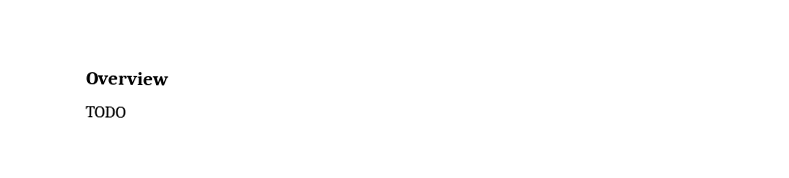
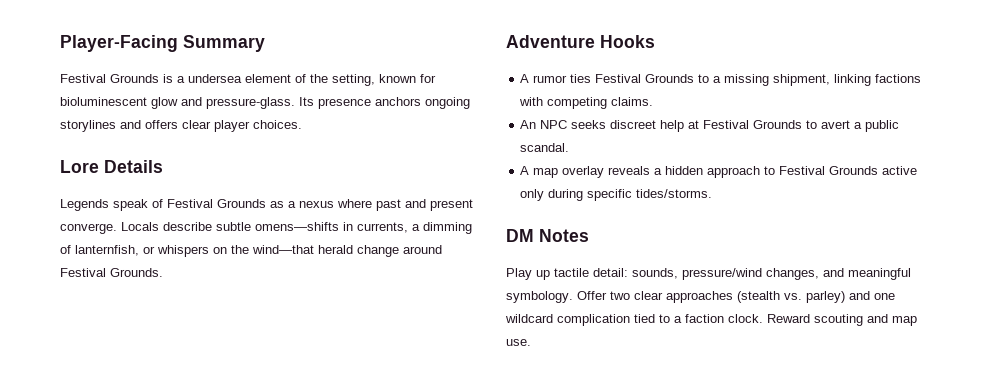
- Overview
- TODO
+ Player-Facing Summary
+ Festival Grounds is a undersea element of the setting, known for bioluminescent glow and pressure-glass. Its presence anchors ongoing storylines and offers clear player choices.
+ Lore Details
+ Legends speak of Festival Grounds as a nexus where past and present converge. Locals describe subtle omens—shifts in currents, a dimming of lanternfish, or whispers on the wind—that herald change around Festival Grounds.
+ Adventure Hooks
+ A rumor ties Festival Grounds to a missing shipment, linking factions with competing claims.
+ An NPC seeks discreet help at Festival Grounds to avert a public scandal.
+ A map overlay reveals a hidden approach to Festival Grounds active only during specific tides/storms.
+ DM Notes
+ Play up tactile detail: sounds, pressure/wind changes, and meaningful symbology. Offer two clear approaches (stealth vs. parley) and one wildcard complication tied to a faction clock. Reward scouting and map use.

